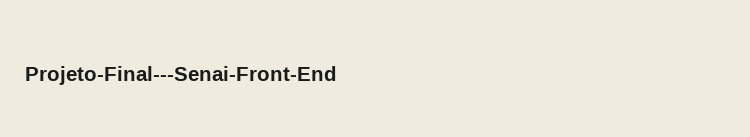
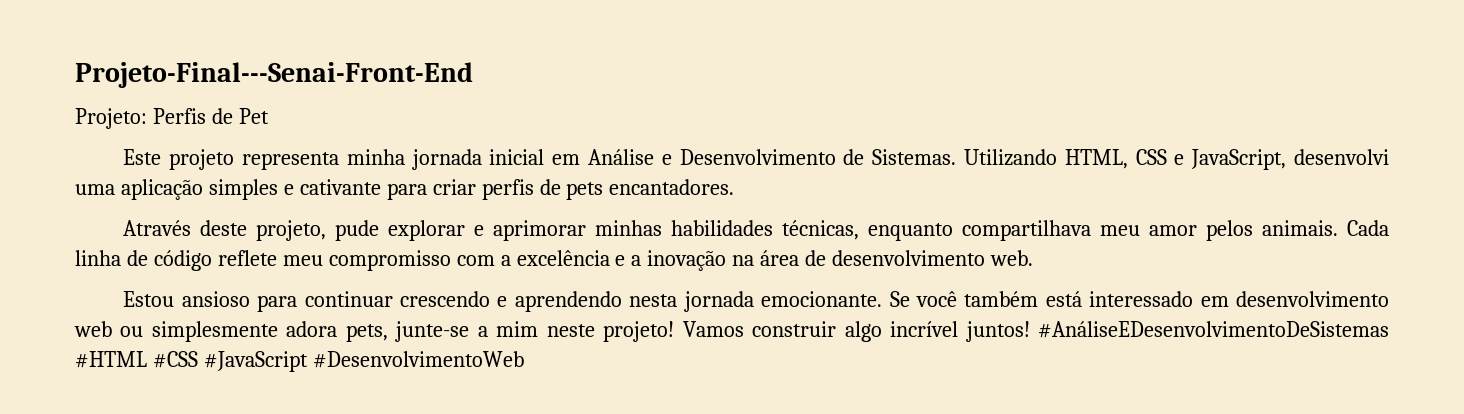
+ Projeto: Perfis de Pet
+ Este projeto representa minha jornada inicial em Análise e Desenvolvimento de Sistemas. Utilizando HTML, CSS e JavaScript, desenvolvi uma aplicação simples e cativante para criar perfis de pets encantadores.
+ Através deste projeto, pude explorar e aprimorar minhas habilidades técnicas, enquanto compartilhava meu amor pelos animais. Cada linha de código reflete meu compromisso com a excelência e a inovação na área de desenvolvimento web.
+ Estou ansioso para continuar crescendo e aprendendo nesta jornada emocionante. Se você também está interessado em desenvolvimento web ou simplesmente adora pets, junte-se a mim neste projeto! Vamos construir algo incrível juntos! #AnáliseEDesenvolvimentoDeSistemas #HTML #CSS #JavaScript #DesenvolvimentoWeb

